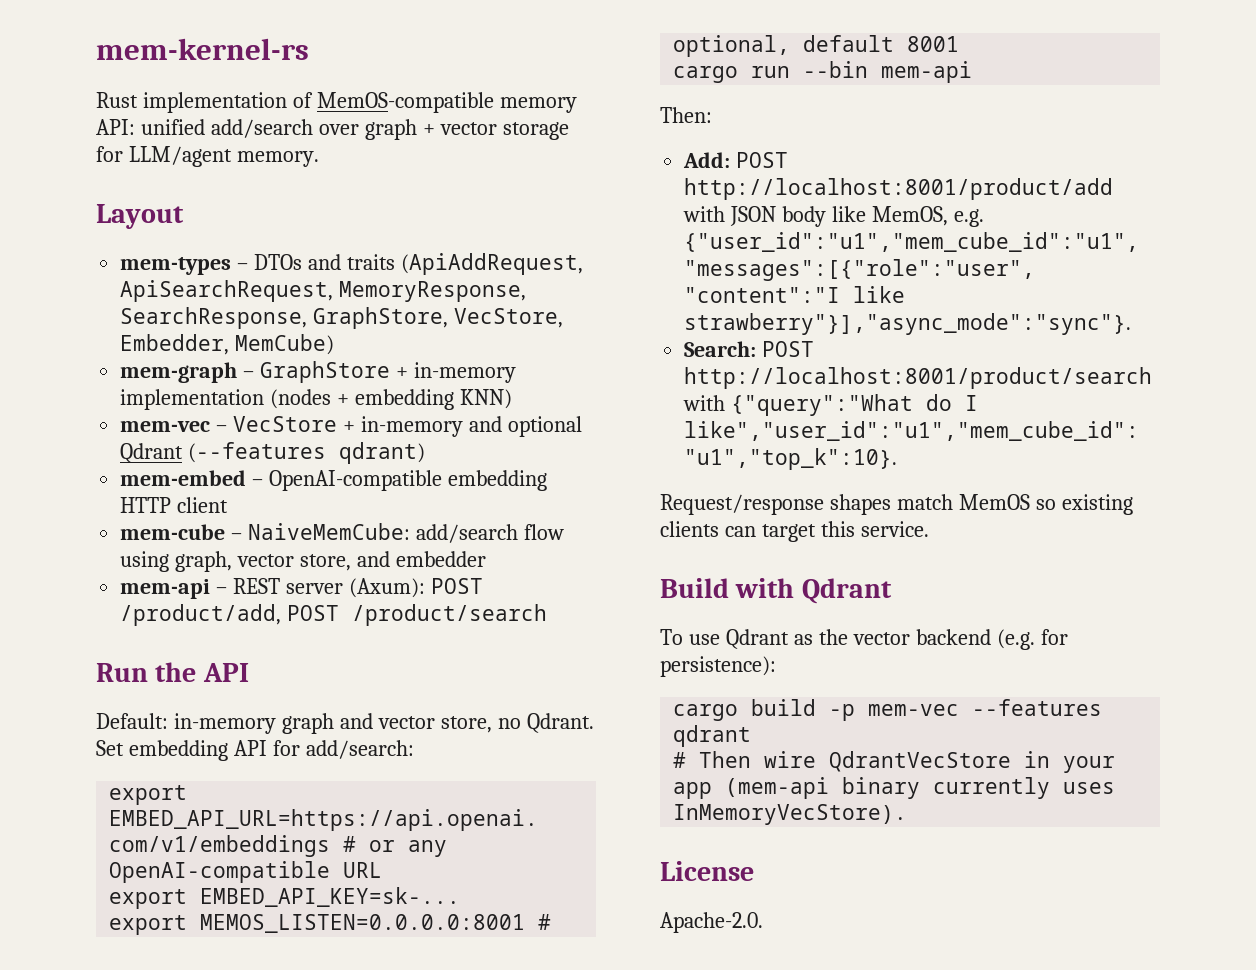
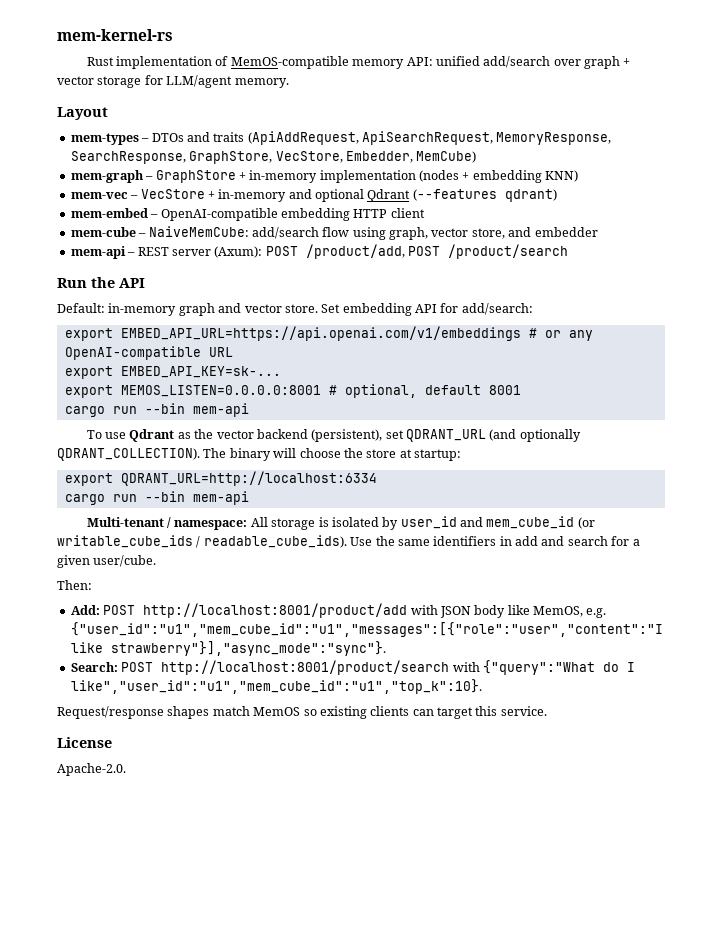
- Default: in-memory graph and vector store, no Qdrant.
+ Default: in-memory graph and vector store.
+ To use Qdrant as the vector backend (persistent), set QDRANT_URL (and optionally QDRANT_COLLECTION). The binary will choose the store at startup:
+ export QDRANT_URL=http://localhost:6334
+ cargo run --bin mem-api
+ Multi-tenant / namespace: All storage is isolated by user_id and mem_cube_id (or writable_cube_ids / readable_cube_ids). Use the same identifiers in add and search for a given user/cube.
- Build with Qdrant
- To use Qdrant as the vector backend (e.g. for persistence):
- cargo build -p mem-vec --features qdrant
- # Then wire QdrantVecStore in your app (mem-api binary currently uses InMemoryVecStore).

